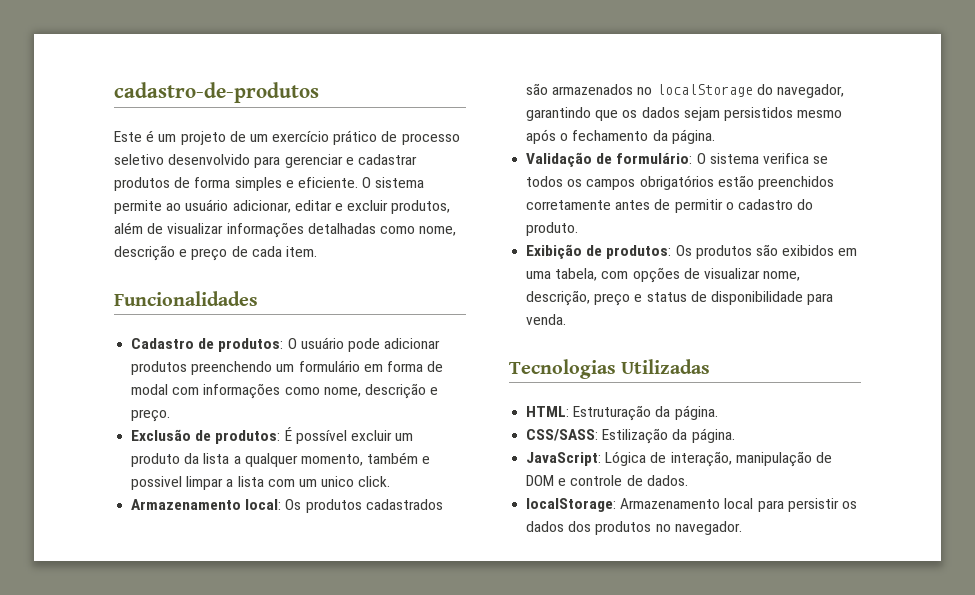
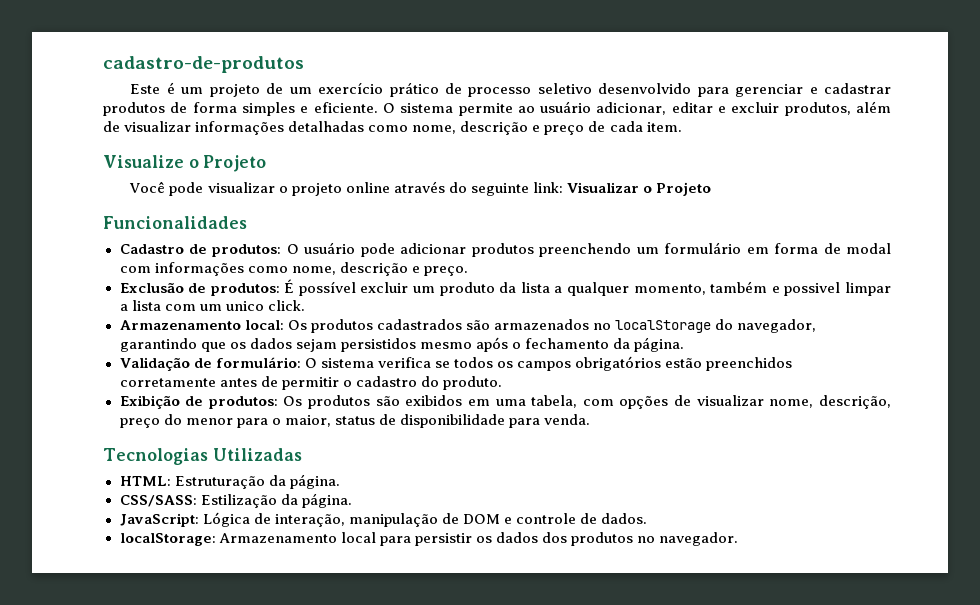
+ Visualize o Projeto
+ Você pode visualizar o projeto online através do seguinte link: Visualizar o Projeto
- Exibição de produtos: Os produtos são exibidos em uma tabela, com opções de visualizar nome, descrição, preço e status de disponibilidade para venda.
+ Exibição de produtos: Os produtos são exibidos em uma tabela, com opções de visualizar nome, descrição, preço do menor para o maior, status de disponibilidade para venda.

